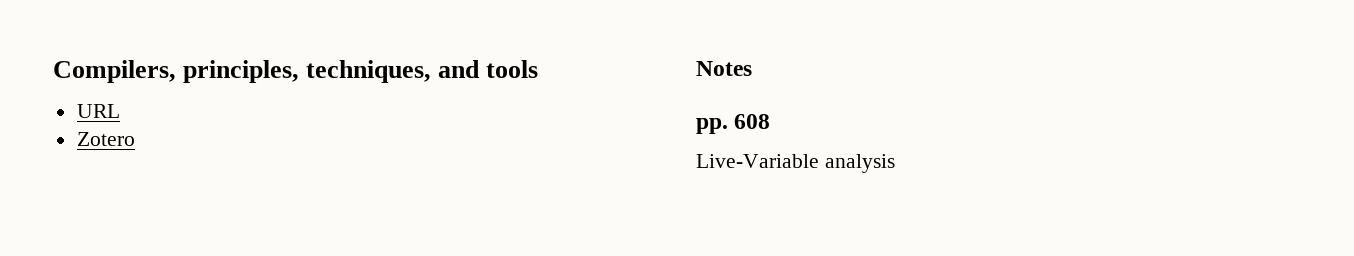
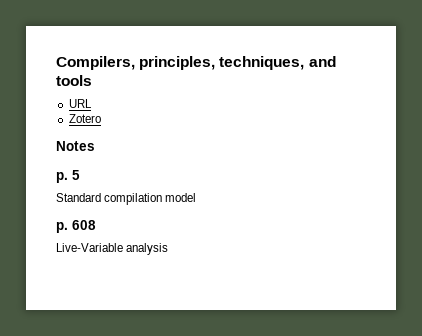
- pp. 608
+ p. 5
+ Standard compilation model
+ p. 608

